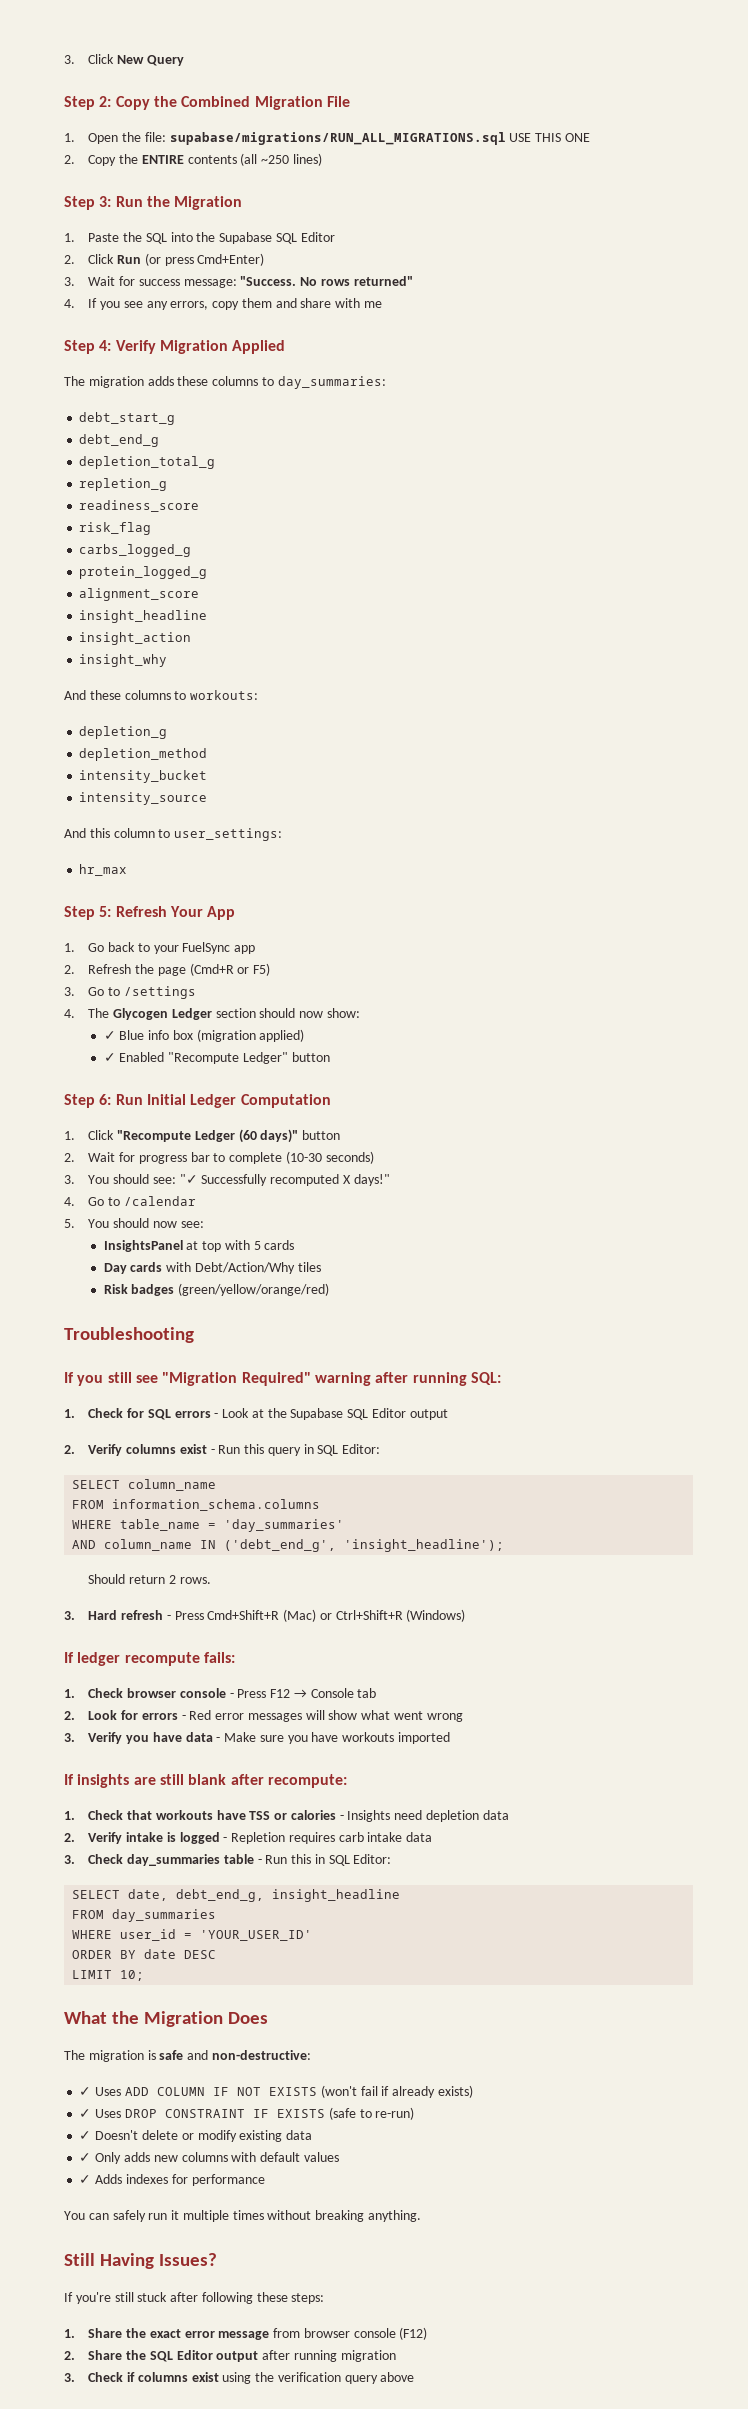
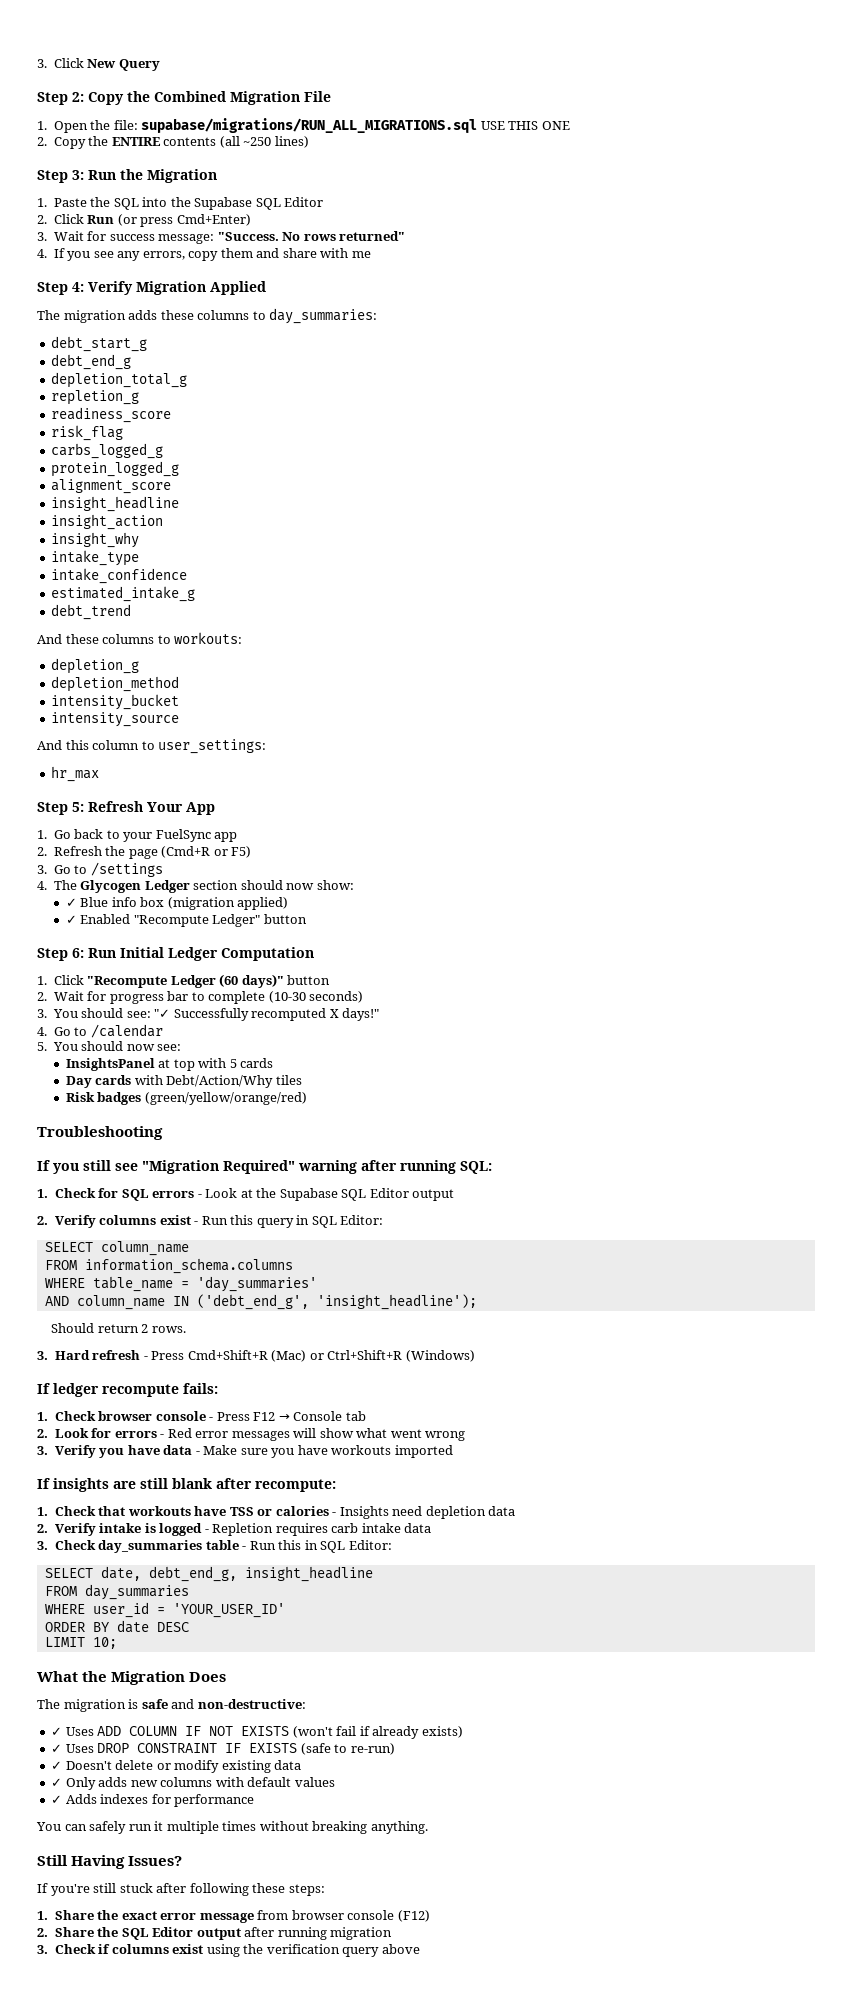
+ intake_type
+ intake_confidence
+ estimated_intake_g
+ debt_trend

